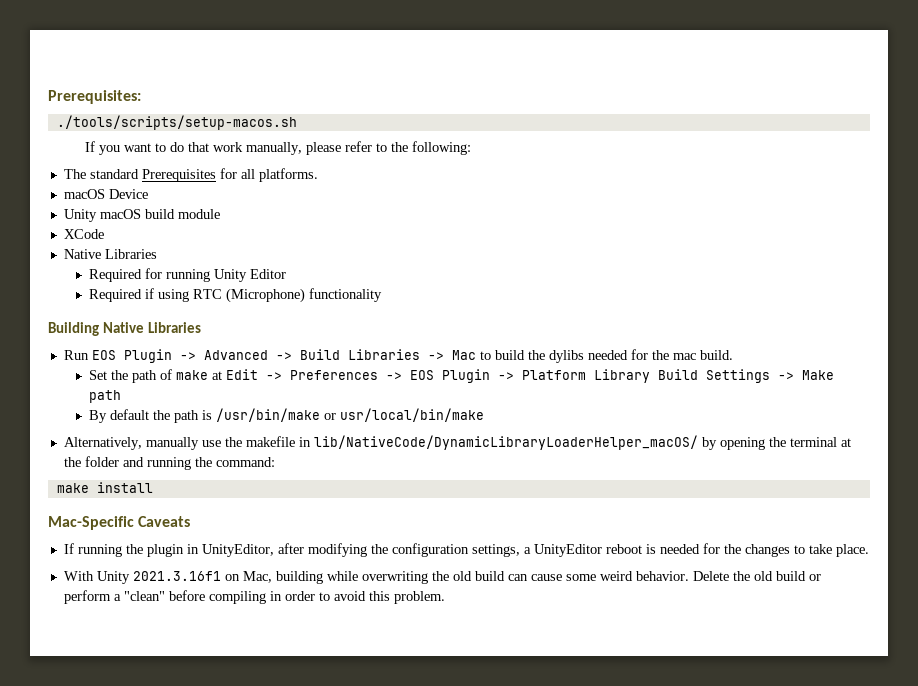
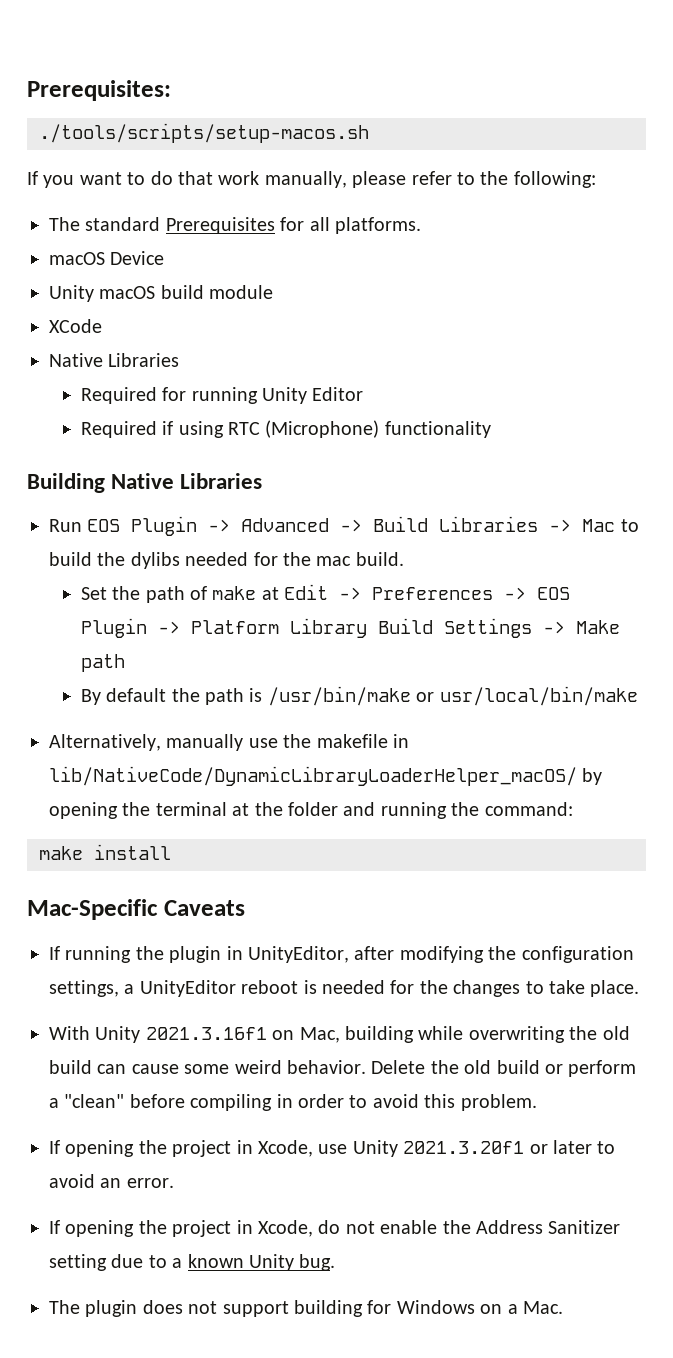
+ If opening the project in Xcode, use Unity 2021.3.20f1 or later to avoid an error.
+ If opening the project in Xcode, do not enable the Address Sanitizer setting due to a known Unity bug.
+ The plugin does not support building for Windows on a Mac.

